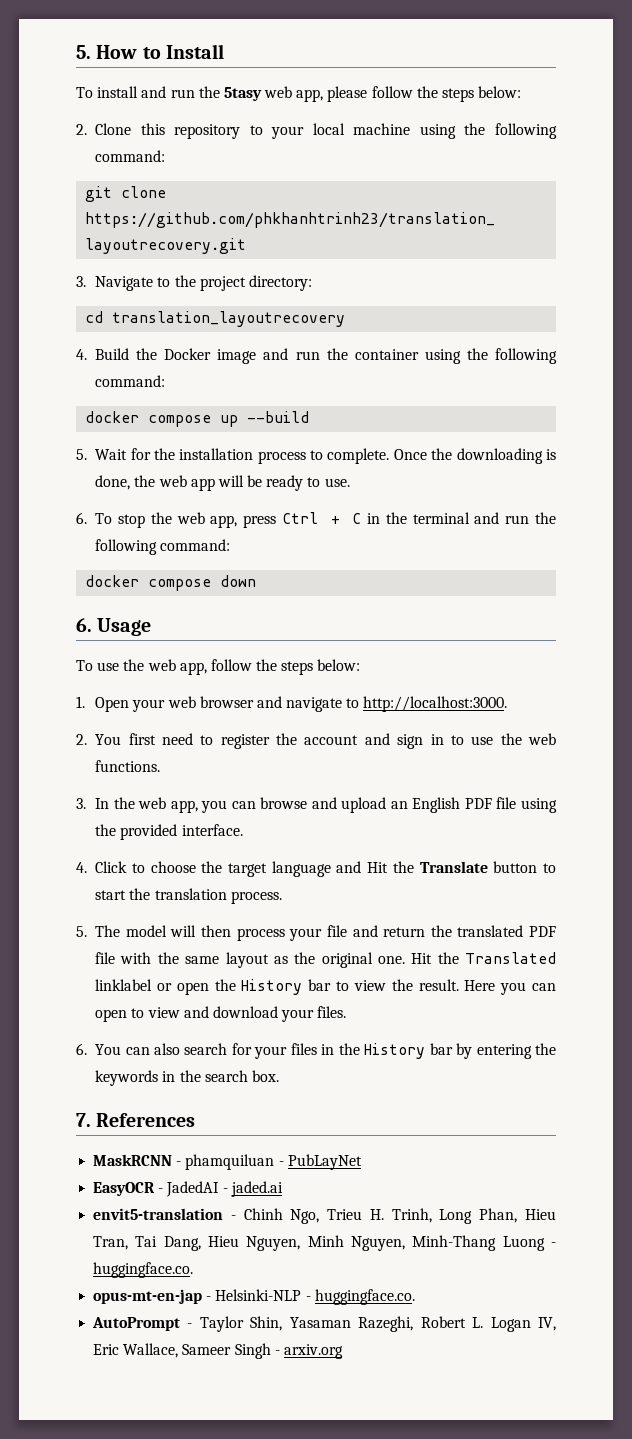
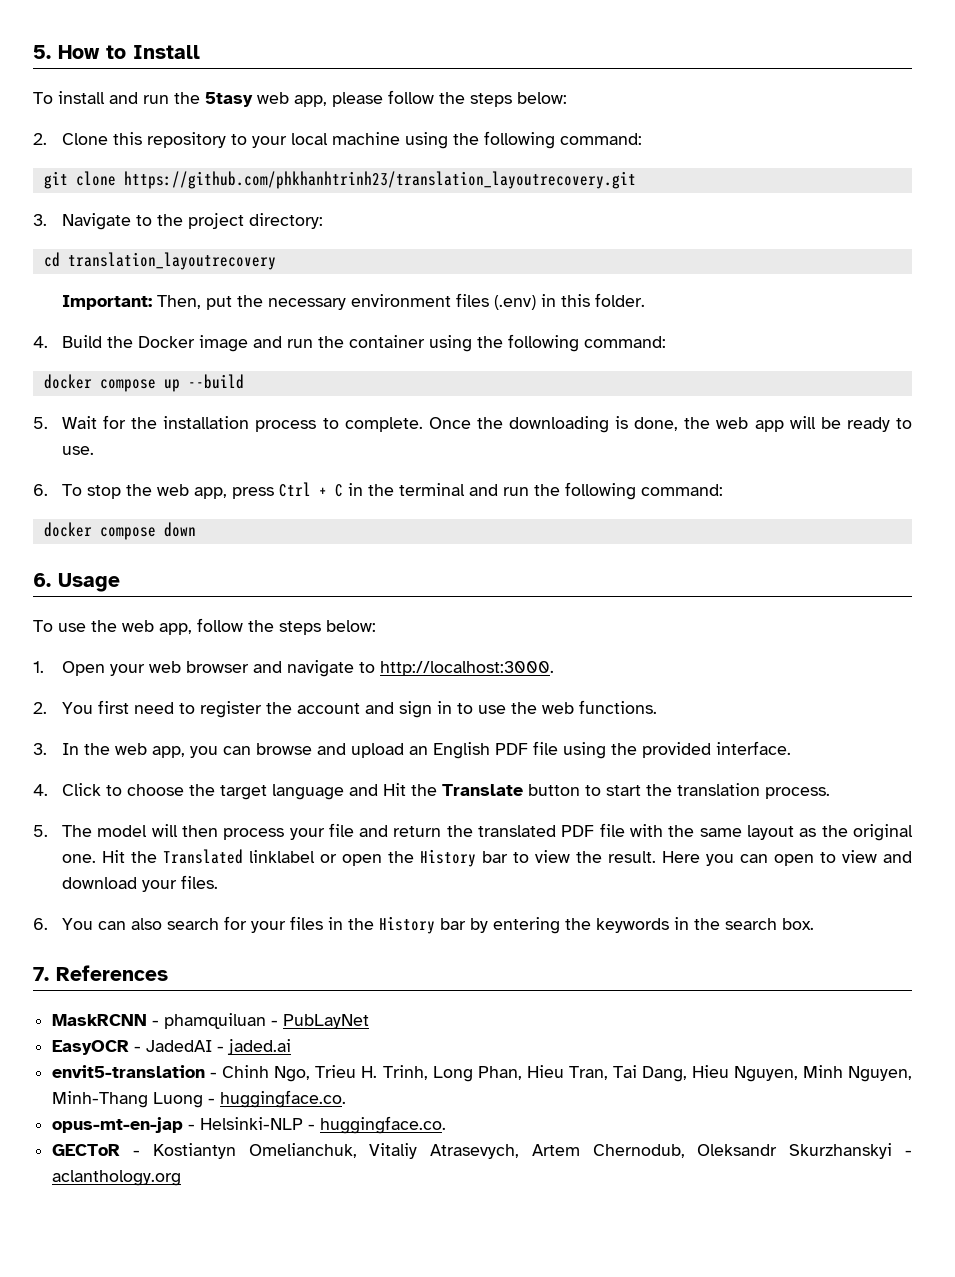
+ Important: Then, put the necessary environment files (.env) in this folder.
- AutoPrompt - Taylor Shin, Yasaman Razeghi, Robert L. Logan IV, Eric Wallace, Sameer Singh - arxiv.org
+ GECToR - Kostiantyn Omelianchuk, Vitaliy Atrasevych, Artem Chernodub, Oleksandr Skurzhanskyi - aclanthology.org

